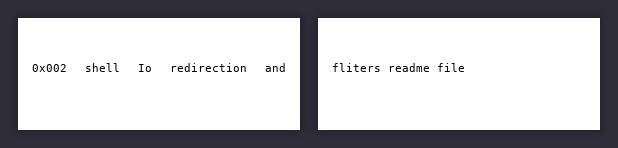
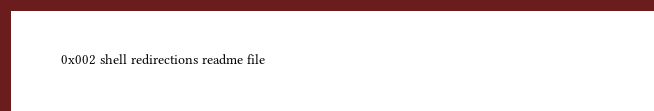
- 0x002 shell Io redirection and fliters readme file
+ 0x002 shell redirections readme file

